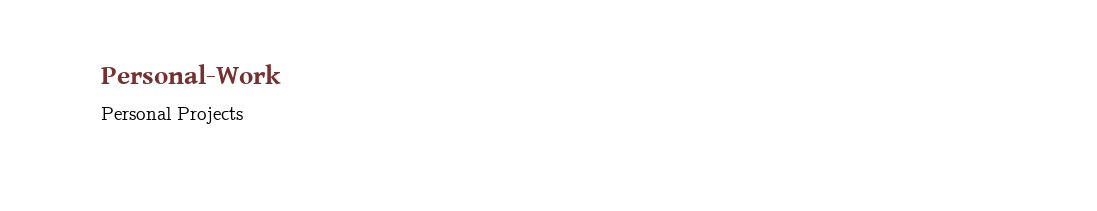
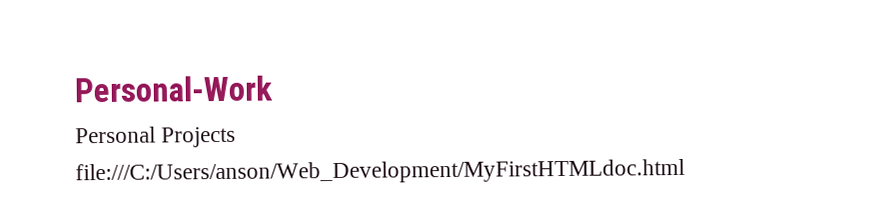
+ file:///C:/Users/anson/Web_Development/MyFirstHTMLdoc.html

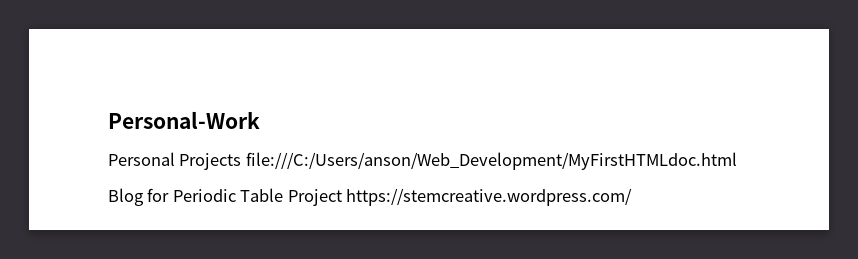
- Personal Projects
- file:///C:/Users/anson/Web_Development/MyFirstHTMLdoc.html
+ Personal Projects file:///C:/Users/anson/Web_Development/MyFirstHTMLdoc.html
+ Blog for Periodic Table Project https://stemcreative.wordpress.com/

